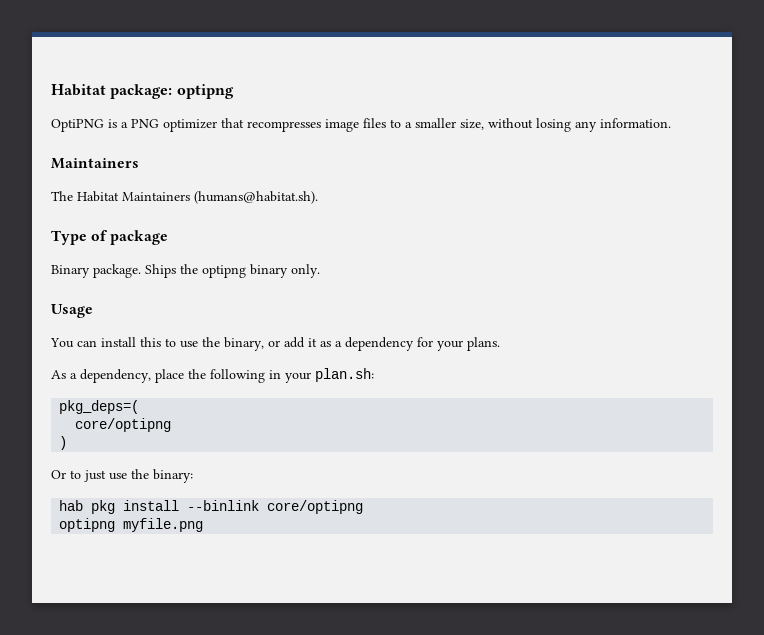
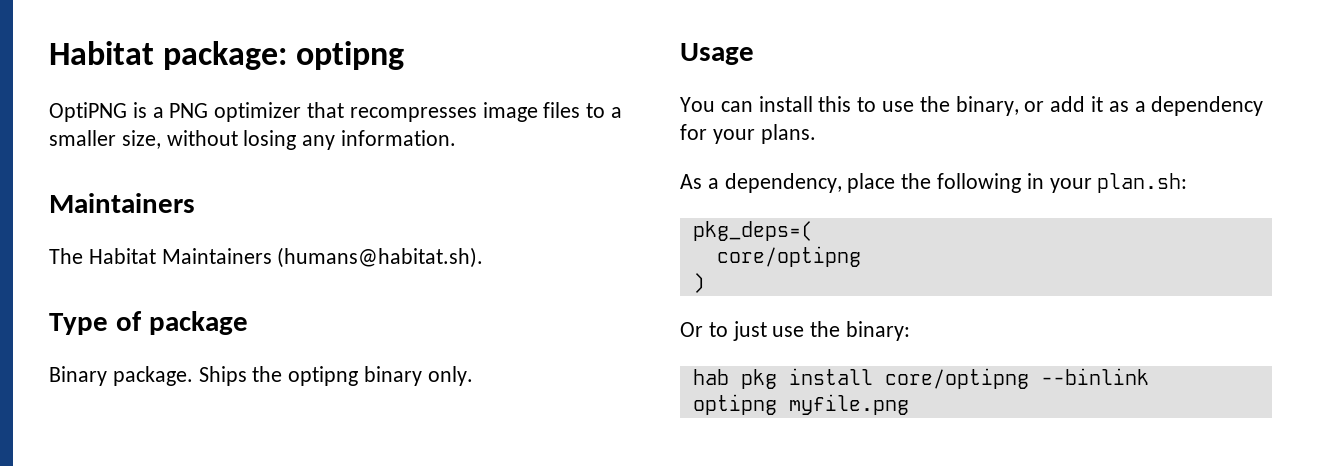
- hab pkg install --binlink core/optipng
+ hab pkg install core/optipng --binlink

